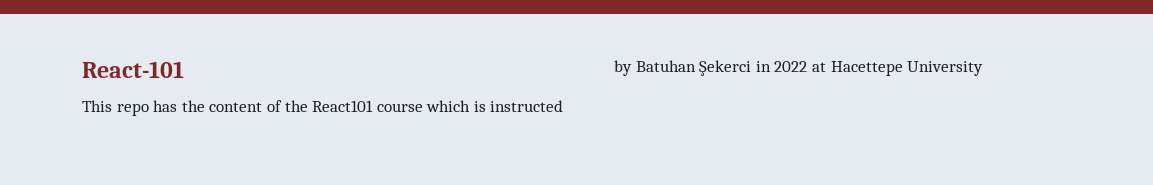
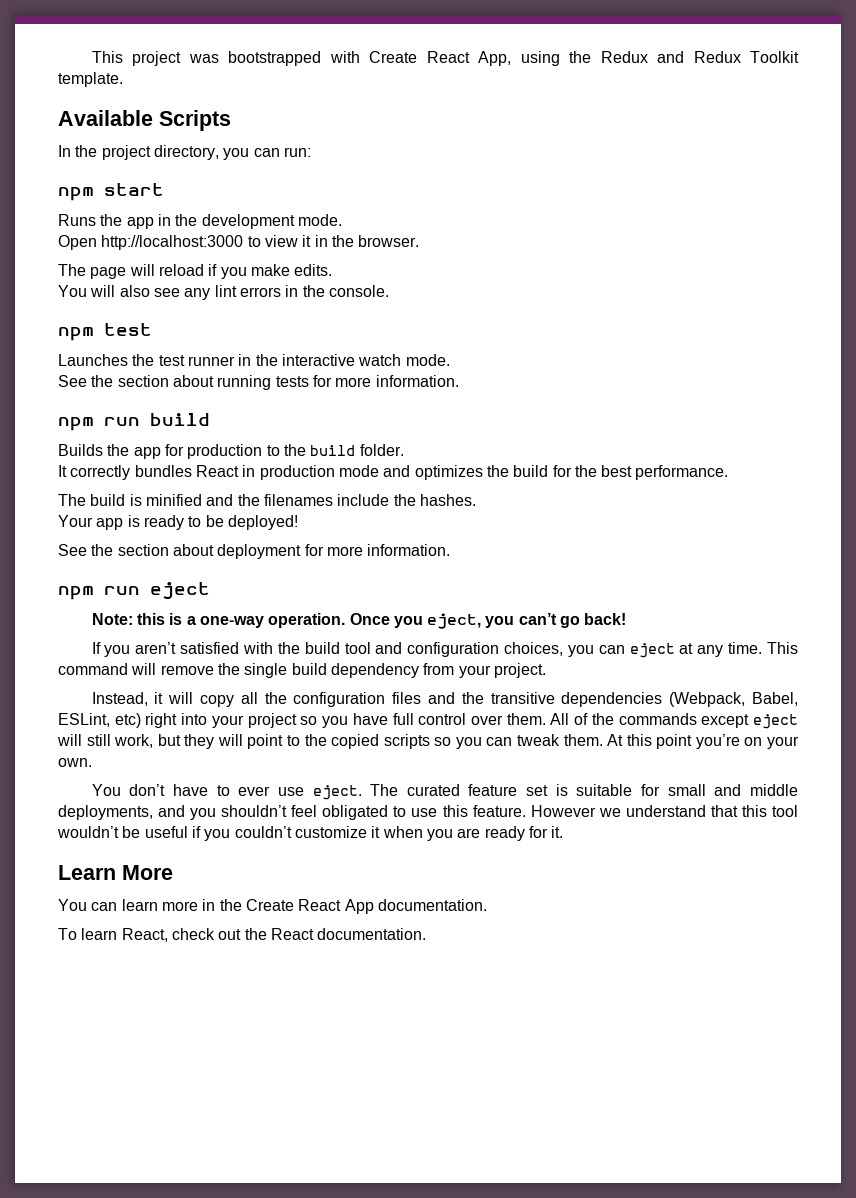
- React-101
- This repo has the content of the React101 course which is instructed by Batuhan Şekerci in 2022 at Hacettepe University
+ This project was bootstrapped with Create React App, using the Redux and Redux Toolkit template.
+ Available Scripts
+ In the project directory, you can run:
+ npm start
+ Runs the app in the development mode.
+ Open http://localhost:3000 to view it in the browser.
+ The page will reload if you make edits.
+ You will also see any lint errors in the console.
+ npm test
+ Launches the test runner in the interactive watch mode.
+ See the section about running tests for more information.
+ npm run build
+ Builds the app for production to the build folder.
+ It correctly bundles React in production mode and optimizes the build for the best performance.
+ The build is minified and the filenames include the hashes.
+ Your app is ready to be deployed!
+ See the section about deployment for more information.
+ npm run eject
+ Note: this is a one-way operation. Once you eject, you can’t go back!
+ If you aren’t satisfied with the build tool and configuration choices, you can eject at any time. This command will remove the single build dependency from your project.
+ Instead, it will copy all the configuration files and the transitive dependencies (Webpack, Babel, ESLint, etc) right into your project so you have full control over them. All of the commands except eject will still work, but they will point to the copied scripts so you can tweak them. At this point you’re on your own.
+ You don’t have to ever use eject. The curated feature set is suitable for small and middle deployments, and you shouldn’t feel obligated to use this feature. However we understand that this tool wouldn’t be useful if you couldn’t customize it when you are ready for it.
+ Learn More
+ You can learn more in the Create React App documentation.
+ To learn React, check out the React documentation.

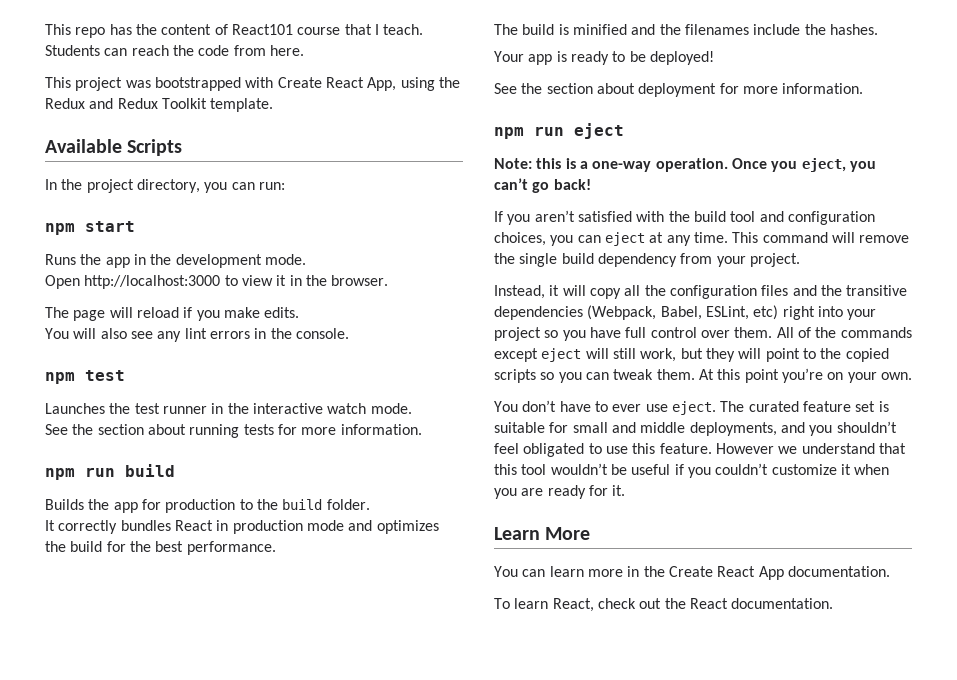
+ This repo has the content of React101 course that I teach. Students can reach the code from here.

